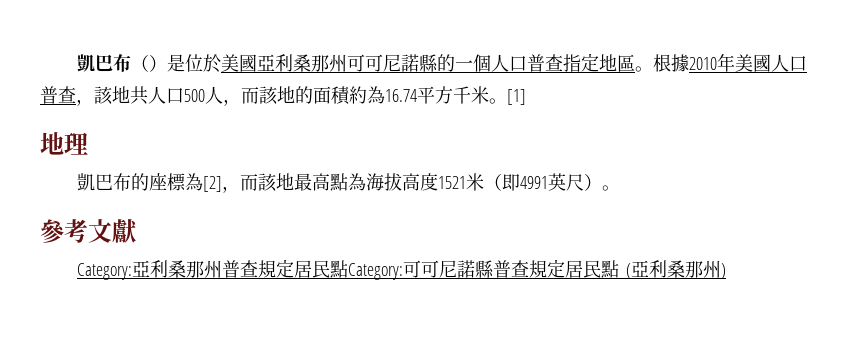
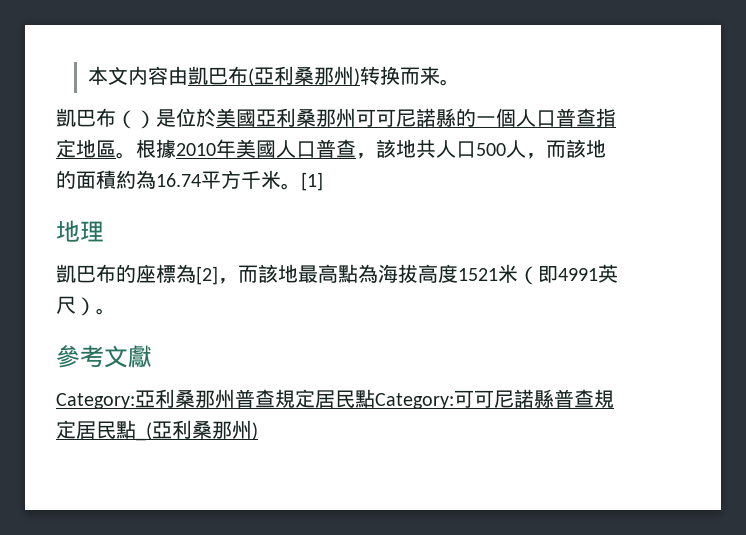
+ 本文内容由凱巴布(亞利桑那州)转换而来。

